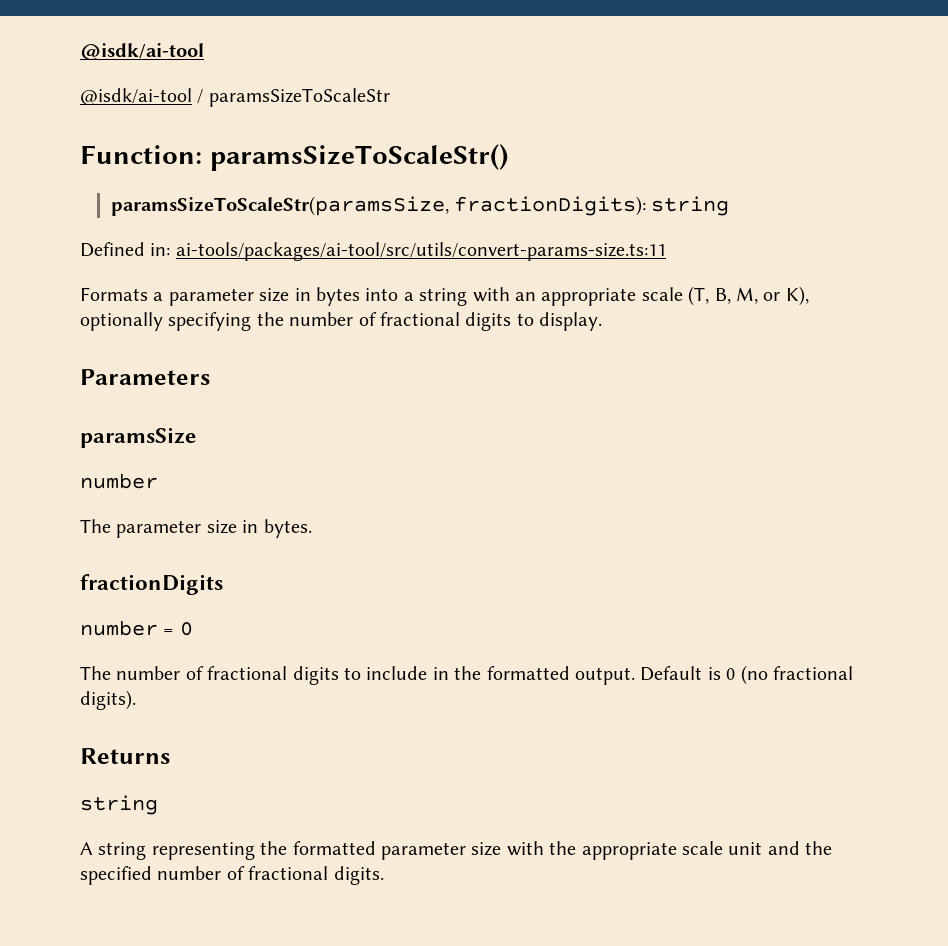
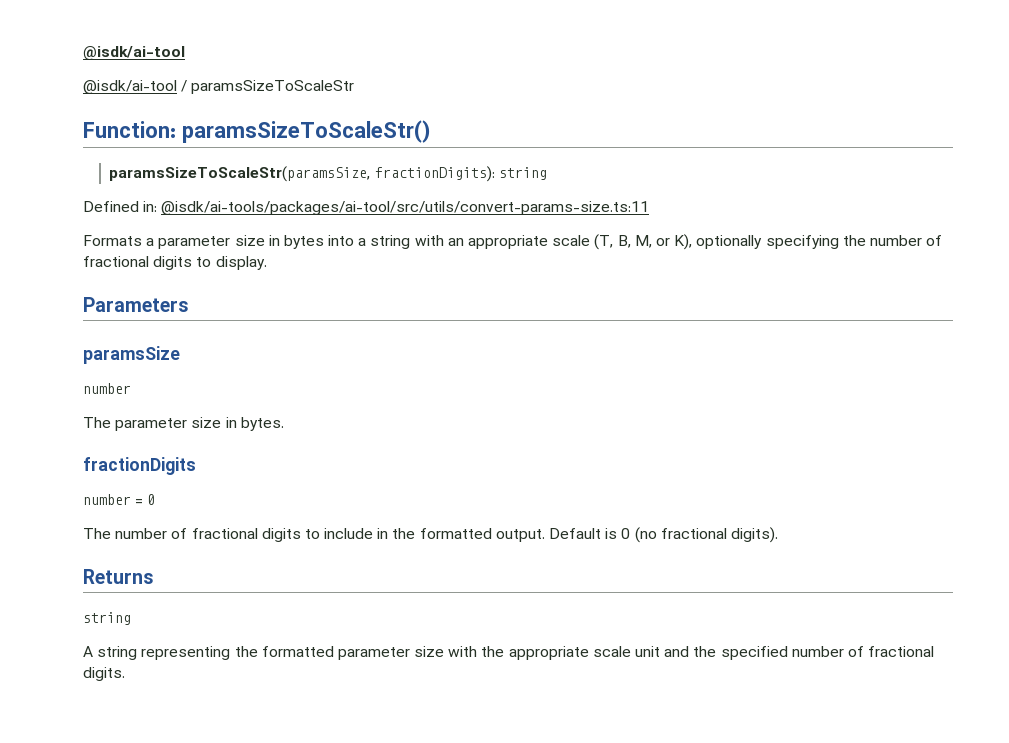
- Defined in: ai-tools/packages/ai-tool/src/utils/convert-params-size.ts:11
+ Defined in: @isdk/ai-tools/packages/ai-tool/src/utils/convert-params-size.ts:11

